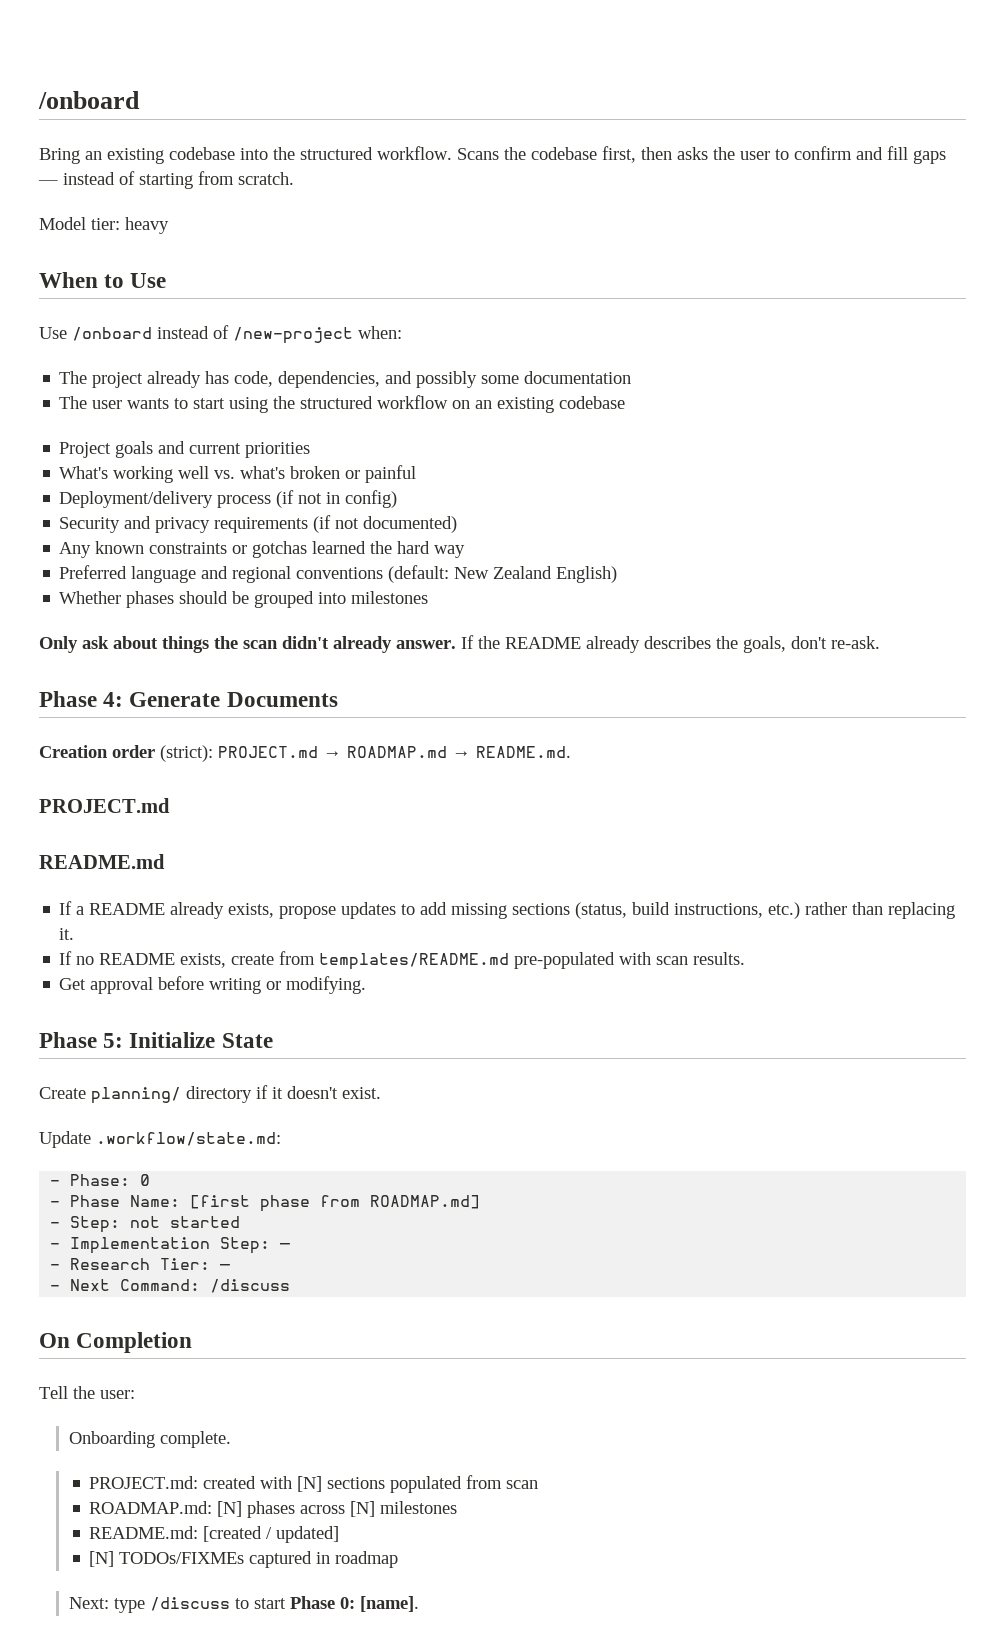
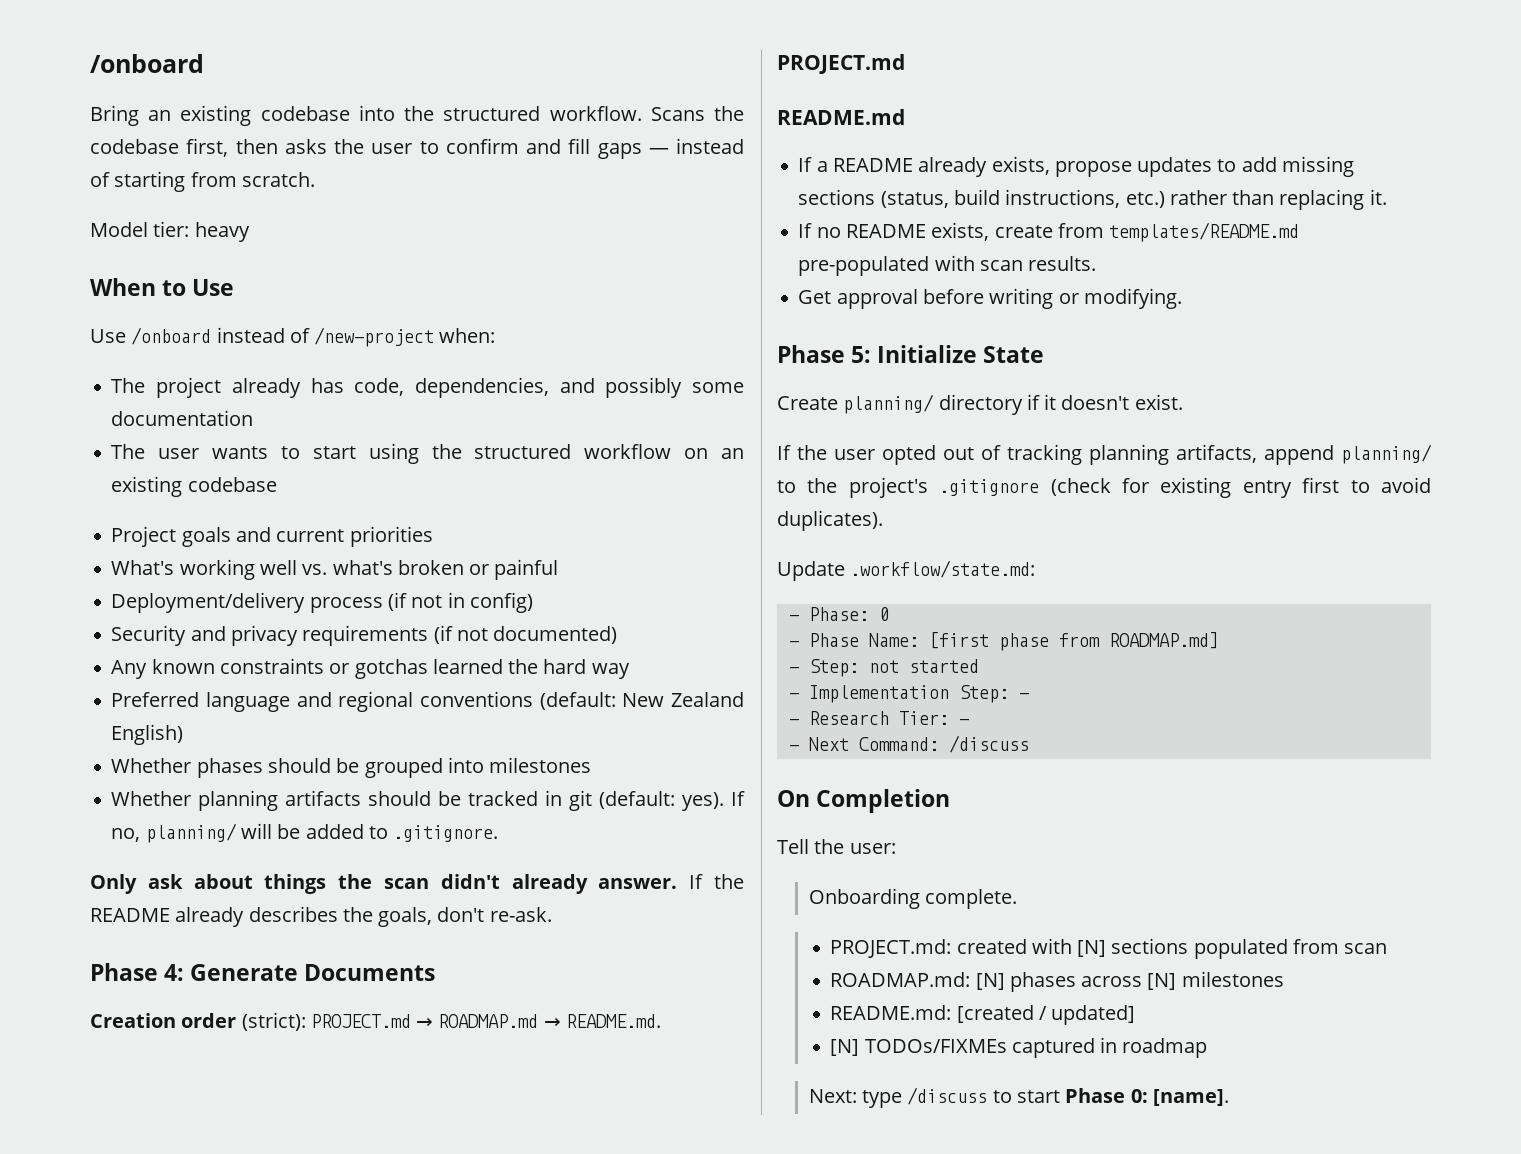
+ Whether planning artifacts should be tracked in git (default: yes). If no, planning/ will be added to .gitignore.
+ If the user opted out of tracking planning artifacts, append planning/ to the project's .gitignore (check for existing entry first to avoid duplicates).

